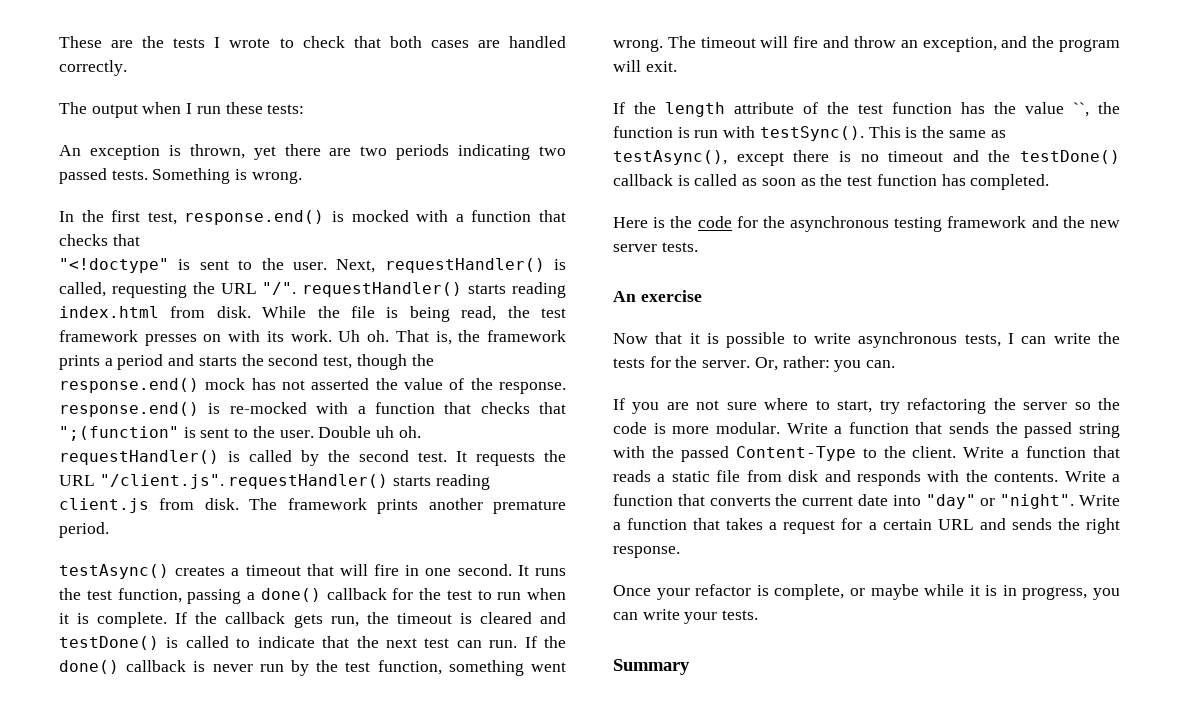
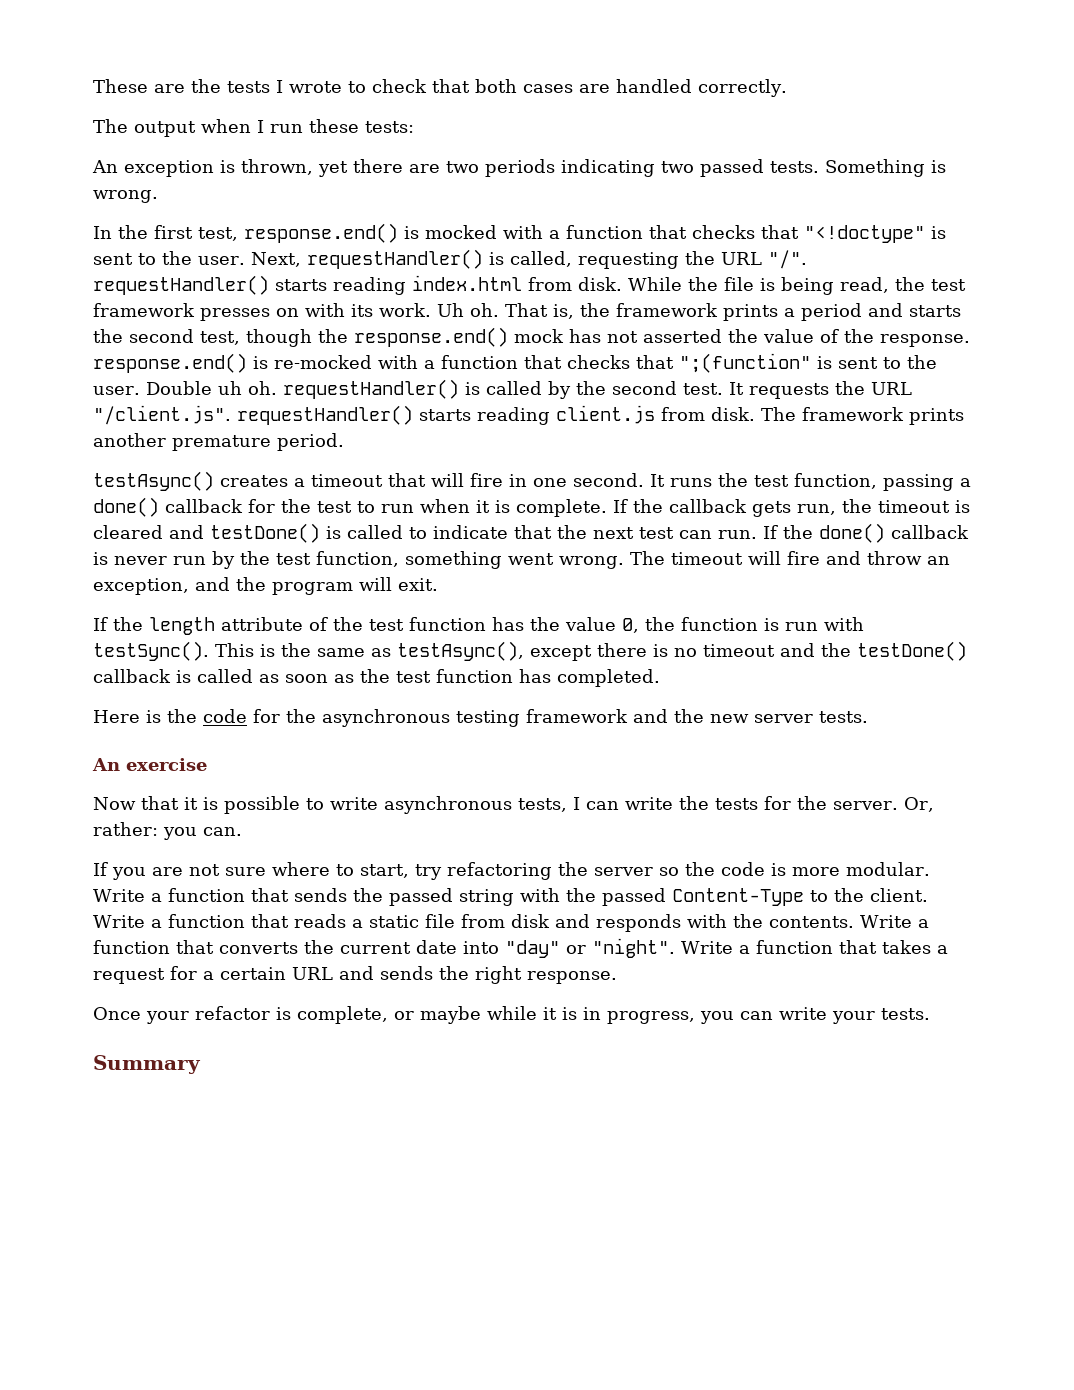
- In the first test, response.end() is mocked with a function that checks that
- "<!doctype" is sent to the user.
+ In the first test, response.end() is mocked with a function that checks that "<!doctype" is sent to the user.
- If the length attribute of the test function has the value ``, the function is run with testSync().
+ If the length attribute of the test function has the value 0, the function is run with testSync().

